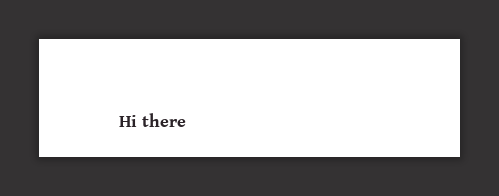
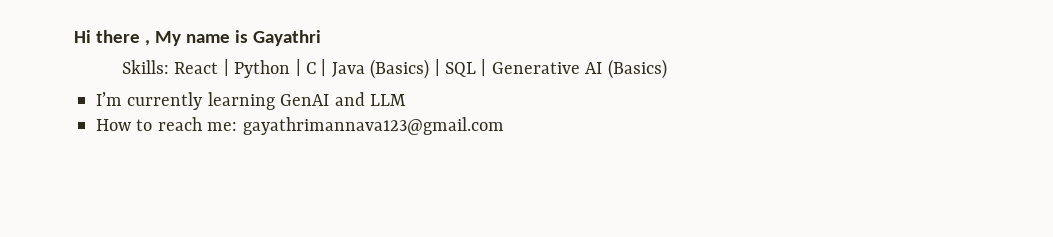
- Hi there
+ Hi there , My name is Gayathri
+ Skills: React | Python | C | Java (Basics) | SQL | Generative AI (Basics)
+ I’m currently learning GenAI and LLM
+ How to reach me: gayathrimannava123@gmail.com

